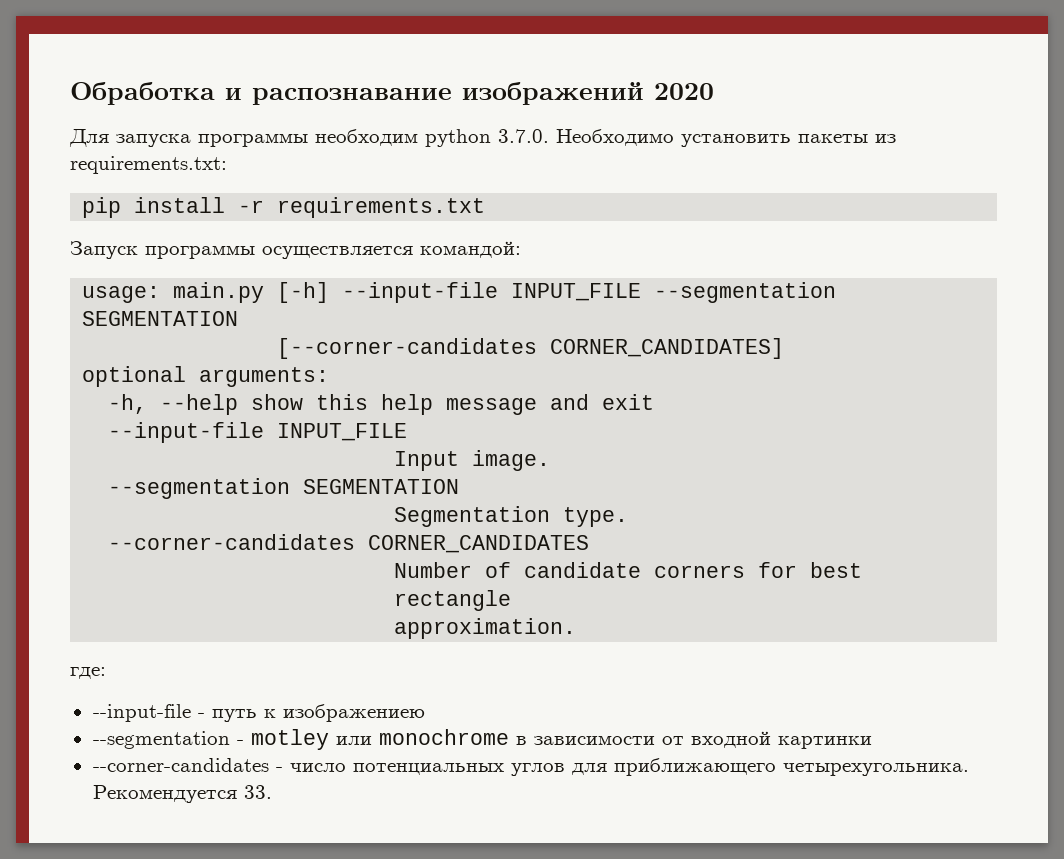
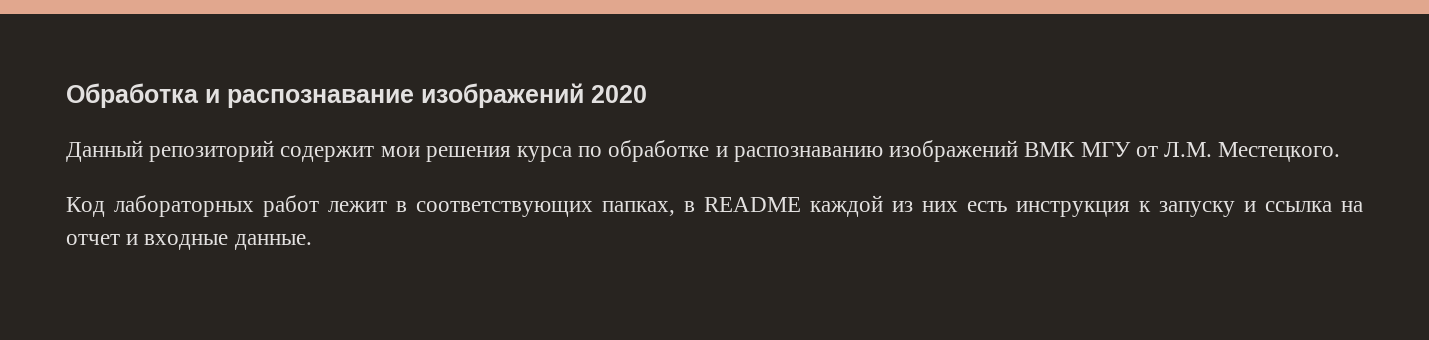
- Для запуска программы необходим python 3.7.0. Необходимо установить пакеты из requirements.txt:
- pip install -r requirements.txt
- Запуск программы осуществляется командой:
- usage: main.py [-h] --input-file INPUT_FILE --segmentation SEGMENTATION
- [--corner-candidates CORNER_CANDIDATES]
- optional arguments:
- -h, --help show this help message and exit
- --input-file INPUT_FILE
- Input image.
- --segmentation SEGMENTATION
- Segmentation type.
- --corner-candidates CORNER_CANDIDATES
- Number of candidate corners for best rectangle
- approximation.
- где:
- --input-file - путь к изображениею
- --segmentation - motley или monochrome в зависимости от входной картинки
- --corner-candidates - число потенциальных углов для приближающего четырехугольника. Рекомендуется 33.
+ Данный репозиторий содержит мои решения курса по обработке и распознаванию изображений ВМК МГУ от Л.М. Местецкого.
+ Код лабораторных работ лежит в соответствующих папках, в README каждой из них есть инструкция к запуску и ссылка на отчет и входные данные.

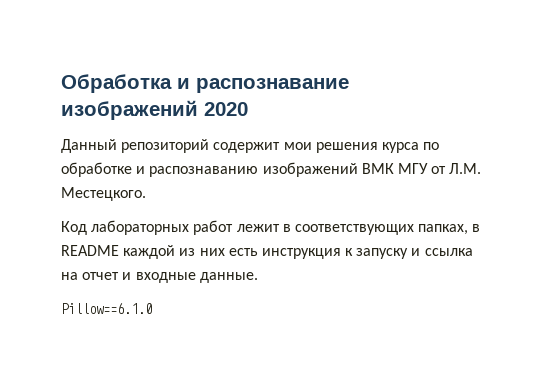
+ Pillow==6.1.0

